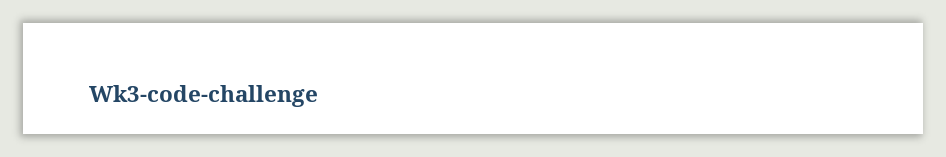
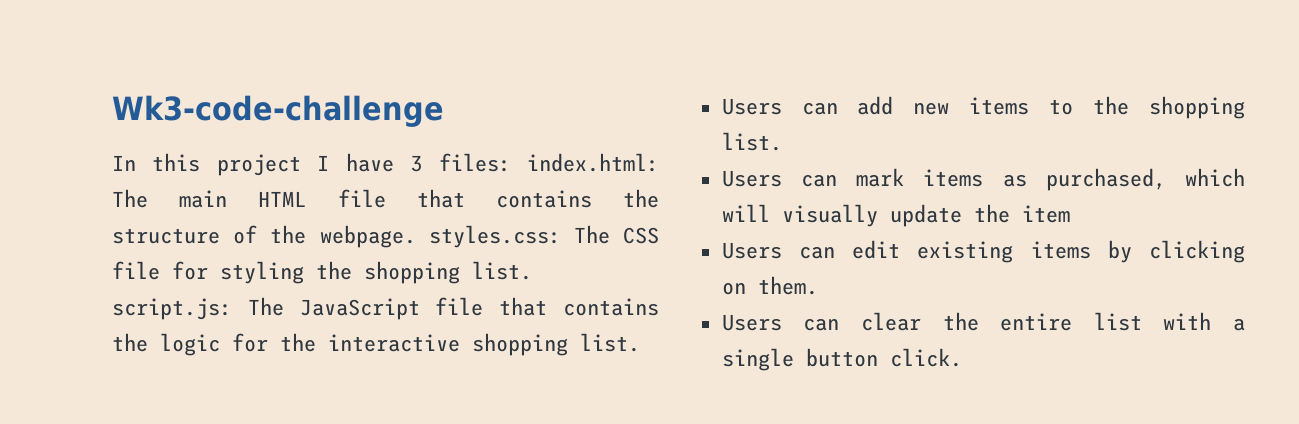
+ In this project I have 3 files: index.html: The main HTML file that contains the structure of the webpage. styles.css: The CSS file for styling the shopping list. script.js: The JavaScript file that contains the logic for the interactive shopping list.
+ Users can add new items to the shopping list.
+ Users can mark items as purchased, which will visually update the item
+ Users can edit existing items by clicking on them.
+ Users can clear the entire list with a single button click.

